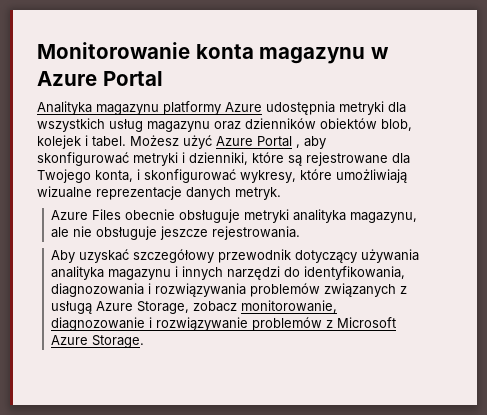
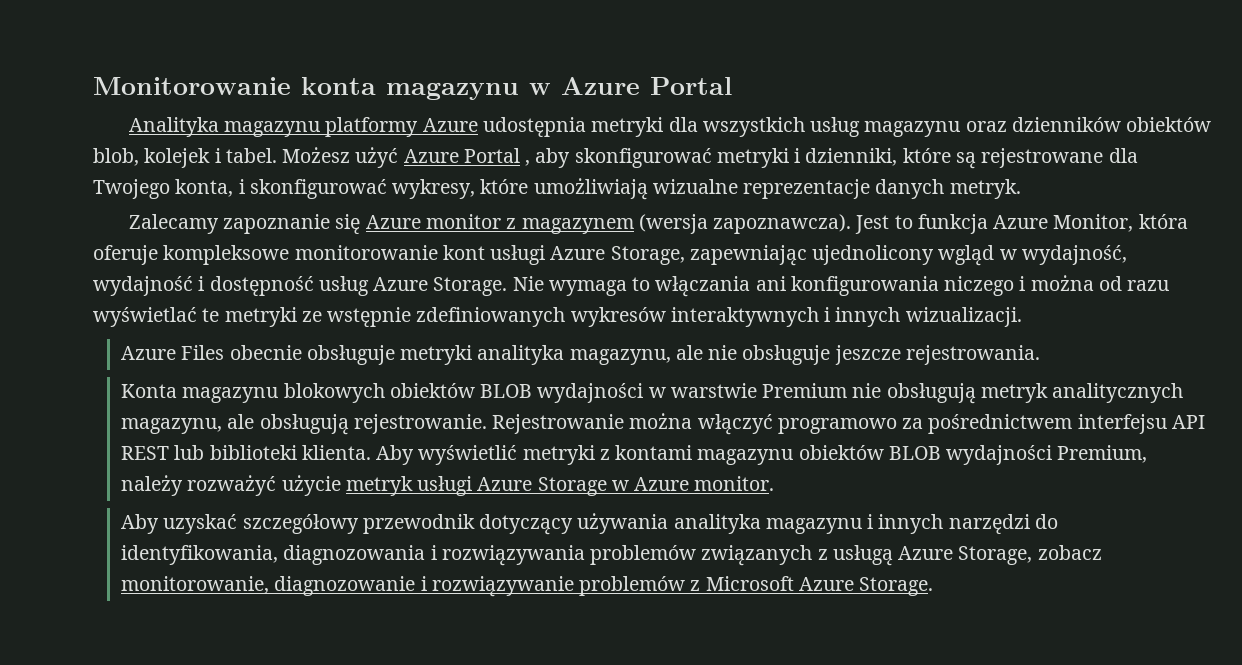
+ Zalecamy zapoznanie się Azure monitor z magazynem (wersja zapoznawcza). Jest to funkcja Azure Monitor, która oferuje kompleksowe monitorowanie kont usługi Azure Storage, zapewniając ujednolicony wgląd w wydajność, wydajność i dostępność usług Azure Storage. Nie wymaga to włączania ani konfigurowania niczego i można od razu wyświetlać te metryki ze wstępnie zdefiniowanych wykresów interaktywnych i innych wizualizacji.
+ Konta magazynu blokowych obiektów BLOB wydajności w warstwie Premium nie obsługują metryk analitycznych magazynu, ale obsługują rejestrowanie. Rejestrowanie można włączyć programowo za pośrednictwem interfejsu API REST lub biblioteki klienta. Aby wyświetlić metryki z kontami magazynu obiektów BLOB wydajności Premium, należy rozważyć użycie metryk usługi Azure Storage w Azure monitor.

